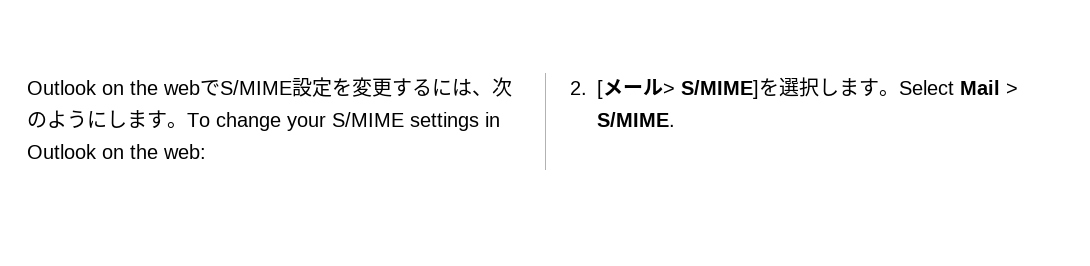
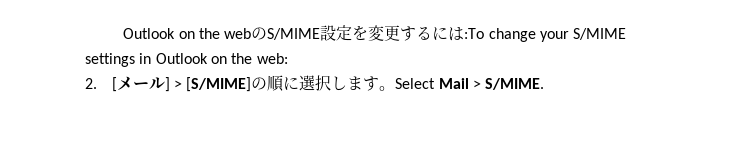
- Outlook on the webでS/MIME設定を変更するには、次のようにします。To change your S/MIME settings in Outlook on the web:
+ Outlook on the webのS/MIME設定を変更するには:To change your S/MIME settings in Outlook on the web:
- 2. [メール> S/MIME]を選択します。
+ 2. [メール] > [S/MIME]の順に選択します。

